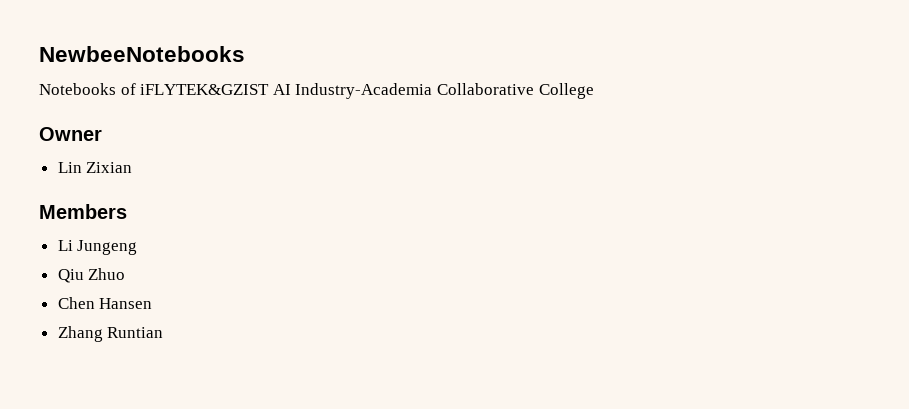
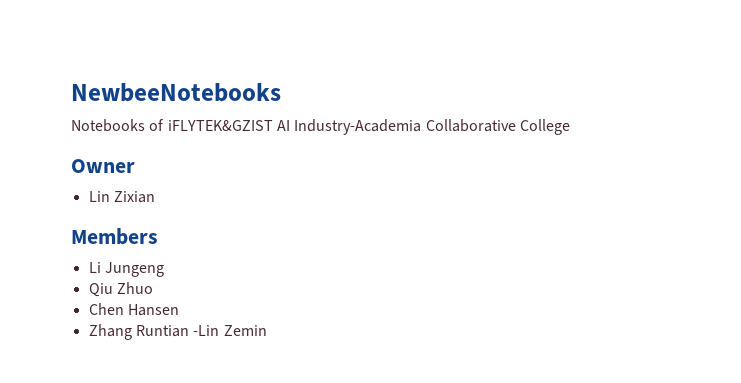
- Zhang Runtian
+ Zhang Runtian -Lin Zemin

